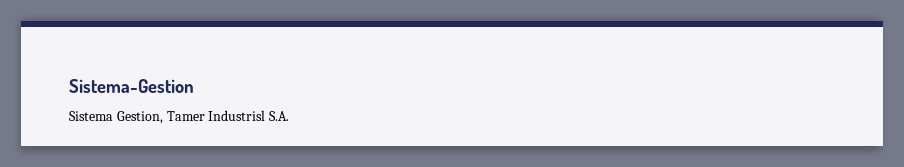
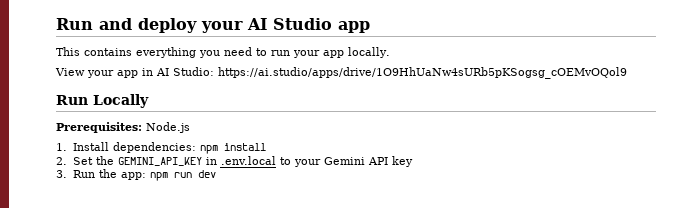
- Sistema-Gestion
- Sistema Gestion, Tamer Industrisl S.A.
+ Run and deploy your AI Studio app
+ This contains everything you need to run your app locally.
+ View your app in AI Studio: https://ai.studio/apps/drive/1O9HhUaNw4sURb5pKSogsg_cOEMvOQol9
+ Run Locally
+ Prerequisites: Node.js
+ 1. Install dependencies: npm install
+ 2. Set the GEMINI_API_KEY in .env.local to your Gemini API key
+ 3. Run the app: npm run dev

